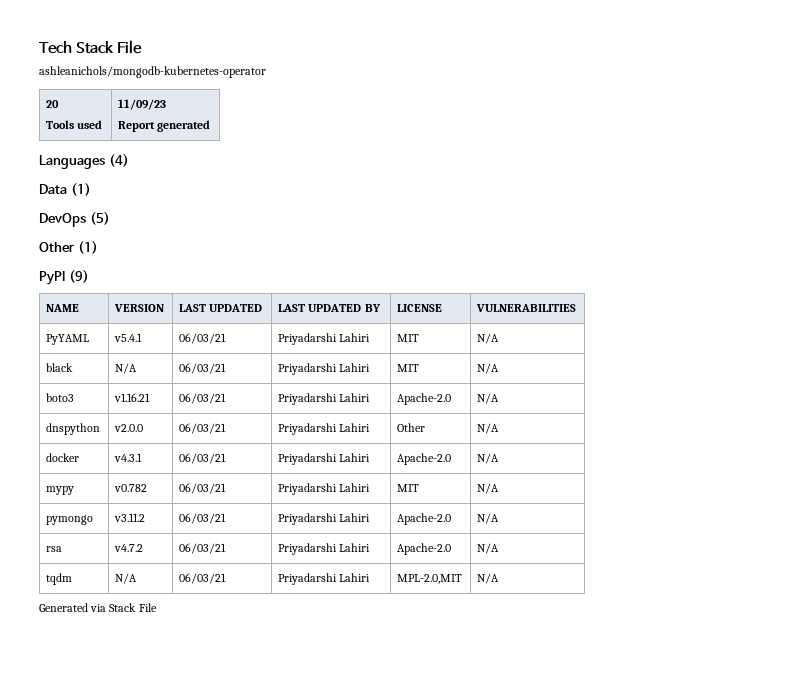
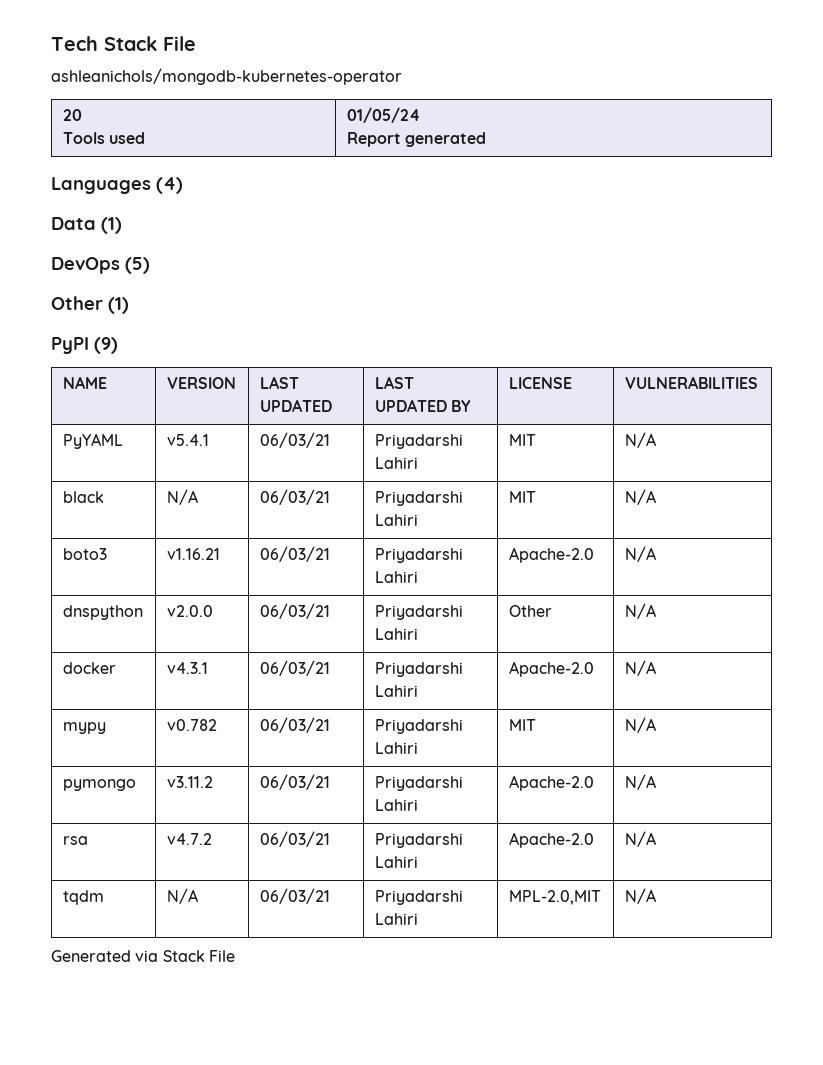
  20
- Tools used | 11/09/23
+ Tools used | 01/05/24

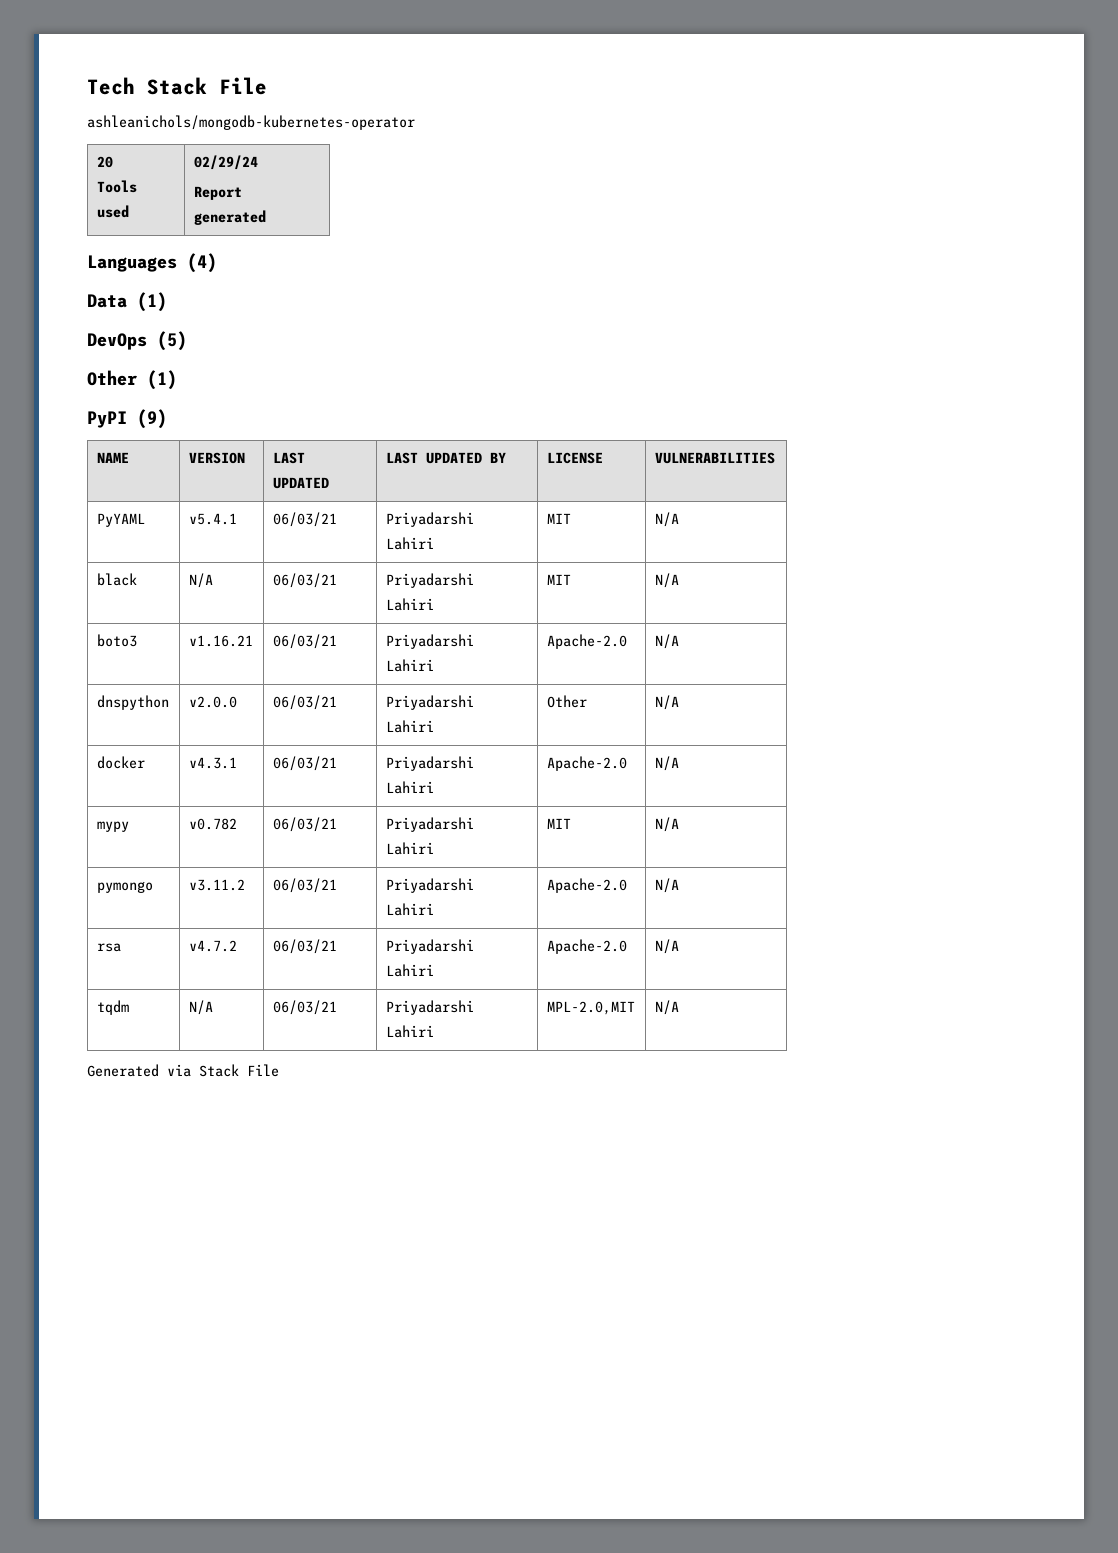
  20
- Tools used | 01/05/24
+ Tools used | 02/29/24

